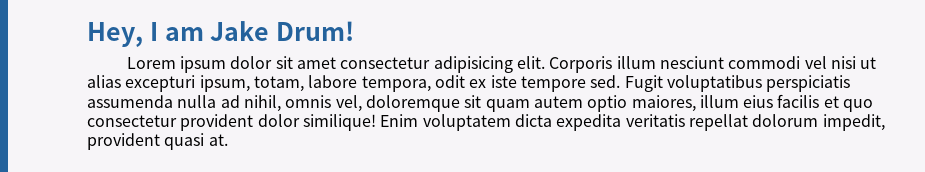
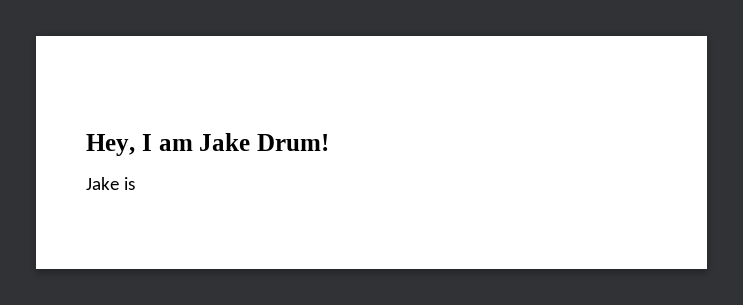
- Lorem ipsum dolor sit amet consectetur adipisicing elit. Corporis illum nesciunt commodi vel nisi ut alias excepturi ipsum, totam, labore tempora, odit ex iste tempore sed. Fugit voluptatibus perspiciatis assumenda nulla ad nihil, omnis vel, doloremque sit quam autem optio maiores, illum eius facilis et quo consectetur provident dolor similique! Enim voluptatem dicta expedita veritatis repellat dolorum impedit, provident quasi at.
+ Jake is

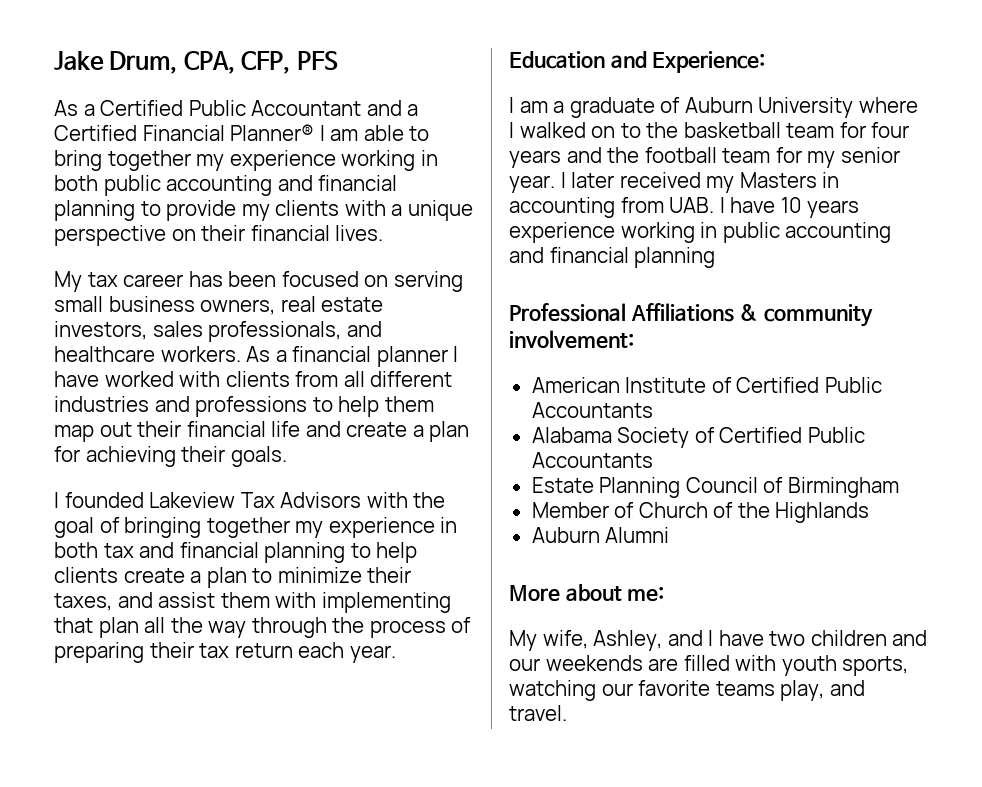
- Hey, I am Jake Drum!
- Jake is
+ Jake Drum, CPA, CFP, PFS
+ As a Certified Public Accountant and a Certified Financial Planner® I am able to bring together my experience working in both public accounting and financial planning to provide my clients with a unique perspective on their financial lives.
+ My tax career has been focused on serving small business owners, real estate investors, sales professionals, and healthcare workers. As a financial planner I have worked with clients from all different industries and professions to help them map out their financial life and create a plan for achieving their goals.
+ I founded Lakeview Tax Advisors with the goal of bringing together my experience in both tax and financial planning to help clients create a plan to minimize their taxes, and assist them with implementing that plan all the way through the process of preparing their tax return each year.
+ Education and Experience:
+ I am a graduate of Auburn University where I walked on to the basketball team for four years and the football team for my senior year. I later received my Masters in accounting from UAB. I have 10 years experience working in public accounting and financial planning
+ Professional Affiliations & community involvement:
+ American Institute of Certified Public Accountants
+ Alabama Society of Certified Public Accountants
+ Estate Planning Council of Birmingham
+ Member of Church of the Highlands
+ Auburn Alumni
+ More about me:
+ My wife, Ashley, and I have two children and our weekends are filled with youth sports, watching our favorite teams play, and travel.

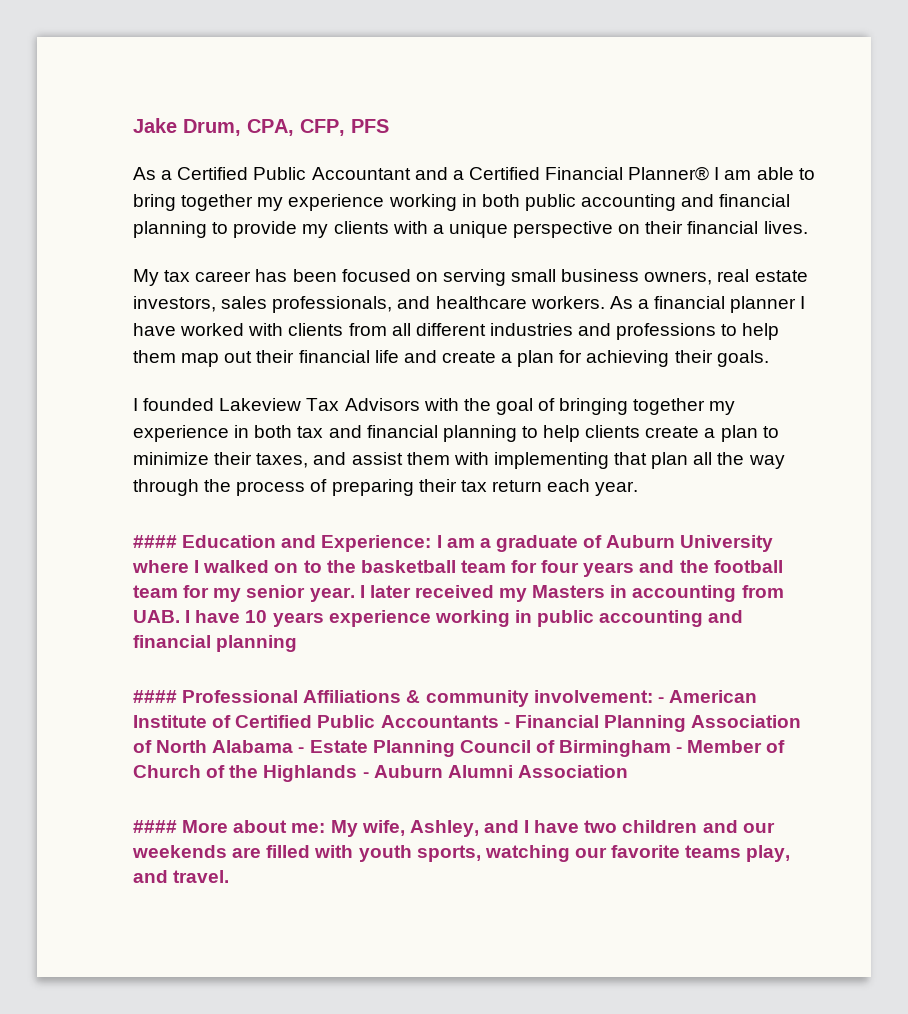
- Education and Experience:
- I am a graduate of Auburn University where I walked on to the basketball team for four years and the football team for my senior year.
+ #### Education and Experience: I am a graduate of Auburn University where I walked on to the basketball team for four years and the football team for my senior year.
- Professional Affiliations & community involvement:
- American Institute of Certified Public Accountants
- Alabama Society of Certified Public Accountants
- Estate Planning Council of Birmingham
- Member of Church of the Highlands
- Auburn Alumni
- More about me:
- My wife, Ashley, and I have two children and our weekends are filled with youth sports, watching our favorite teams play, and travel.
+ #### Professional Affiliations & community involvement: - American Institute of Certified Public Accountants - Financial Planning Association of North Alabama - Estate Planning Council of Birmingham - Member of Church of the Highlands - Auburn Alumni Association
+ #### More about me: My wife, Ashley, and I have two children and our weekends are filled with youth sports, watching our favorite teams play, and travel.

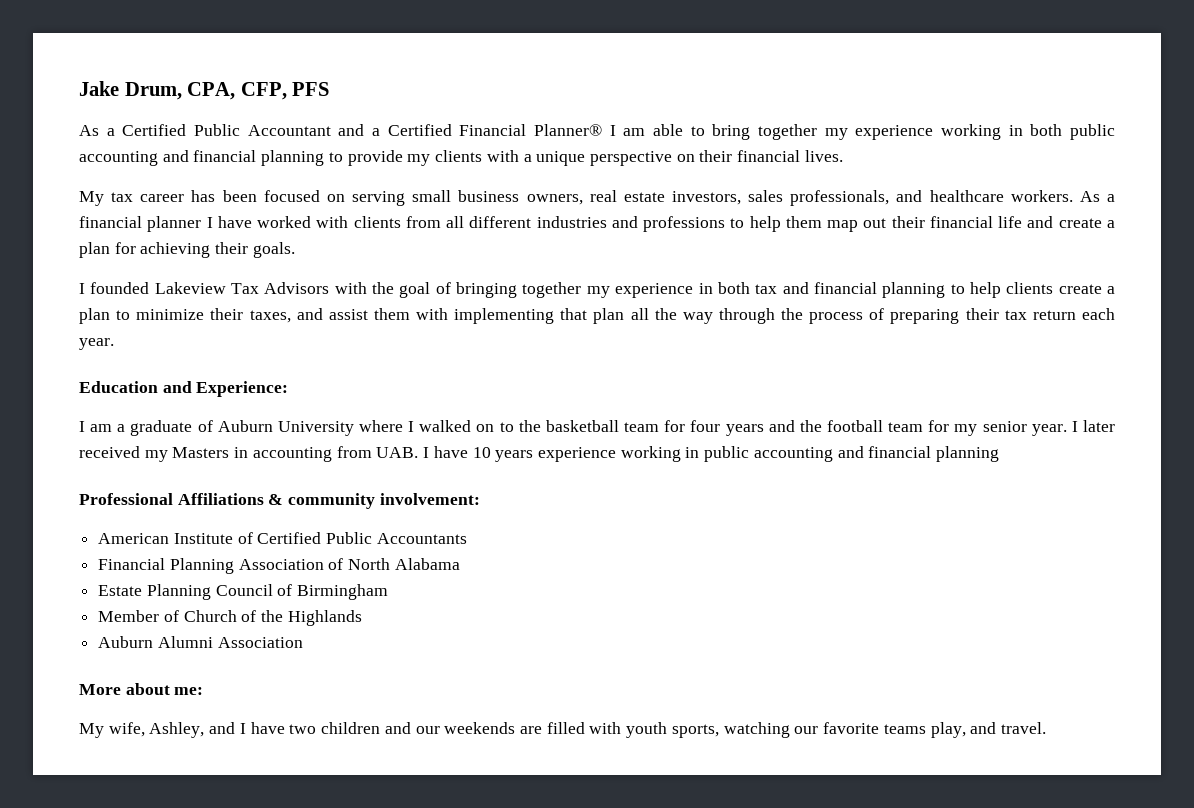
- #### Education and Experience: I am a graduate of Auburn University where I walked on to the basketball team for four years and the football team for my senior year.
+ Education and Experience:
+ I am a graduate of Auburn University where I walked on to the basketball team for four years and the football team for my senior year.
- #### Professional Affiliations & community involvement: - American Institute of Certified Public Accountants - Financial Planning Association of North Alabama - Estate Planning Council of Birmingham - Member of Church of the Highlands - Auburn Alumni Association
+ Professional Affiliations & community involvement:
+ American Institute of Certified Public Accountants
+ Financial Planning Association of North Alabama
+ Estate Planning Council of Birmingham
+ Member of Church of the Highlands
+ Auburn Alumni Association
- #### More about me: My wife, Ashley, and I have two children and our weekends are filled with youth sports, watching our favorite teams play, and travel.
+ More about me:
+ My wife, Ashley, and I have two children and our weekends are filled with youth sports, watching our favorite teams play, and travel.

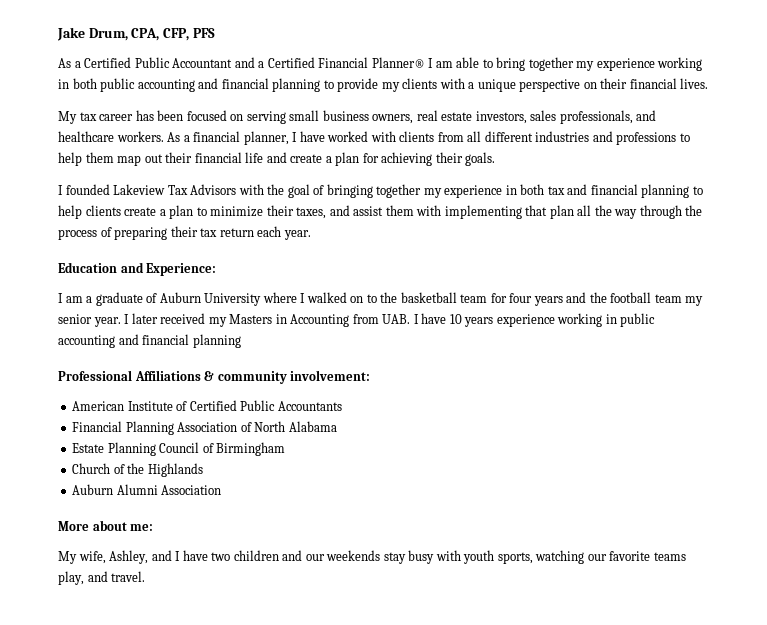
- As a financial planner I have worked with clients from all different industries and professions to help them map out their financial life and create a plan for achieving their goals.
+ As a financial planner, I have worked with clients from all different industries and professions to help them map out their financial life and create a plan for achieving their goals.
- I am a graduate of Auburn University where I walked on to the basketball team for four years and the football team for my senior year.
+ I am a graduate of Auburn University where I walked on to the basketball team for four years and the football team my senior year.
- I later received my Masters in accounting from UAB. I have 10 years experience working in public accounting and financial planning
+ I later received my Masters in Accounting from UAB. I have 10 years experience working in public accounting and financial planning
- Member of Church of the Highlands
+ Church of the Highlands
- My wife, Ashley, and I have two children and our weekends are filled with youth sports, watching our favorite teams play, and travel.
+ My wife, Ashley, and I have two children and our weekends stay busy with youth sports, watching our favorite teams play, and travel.

